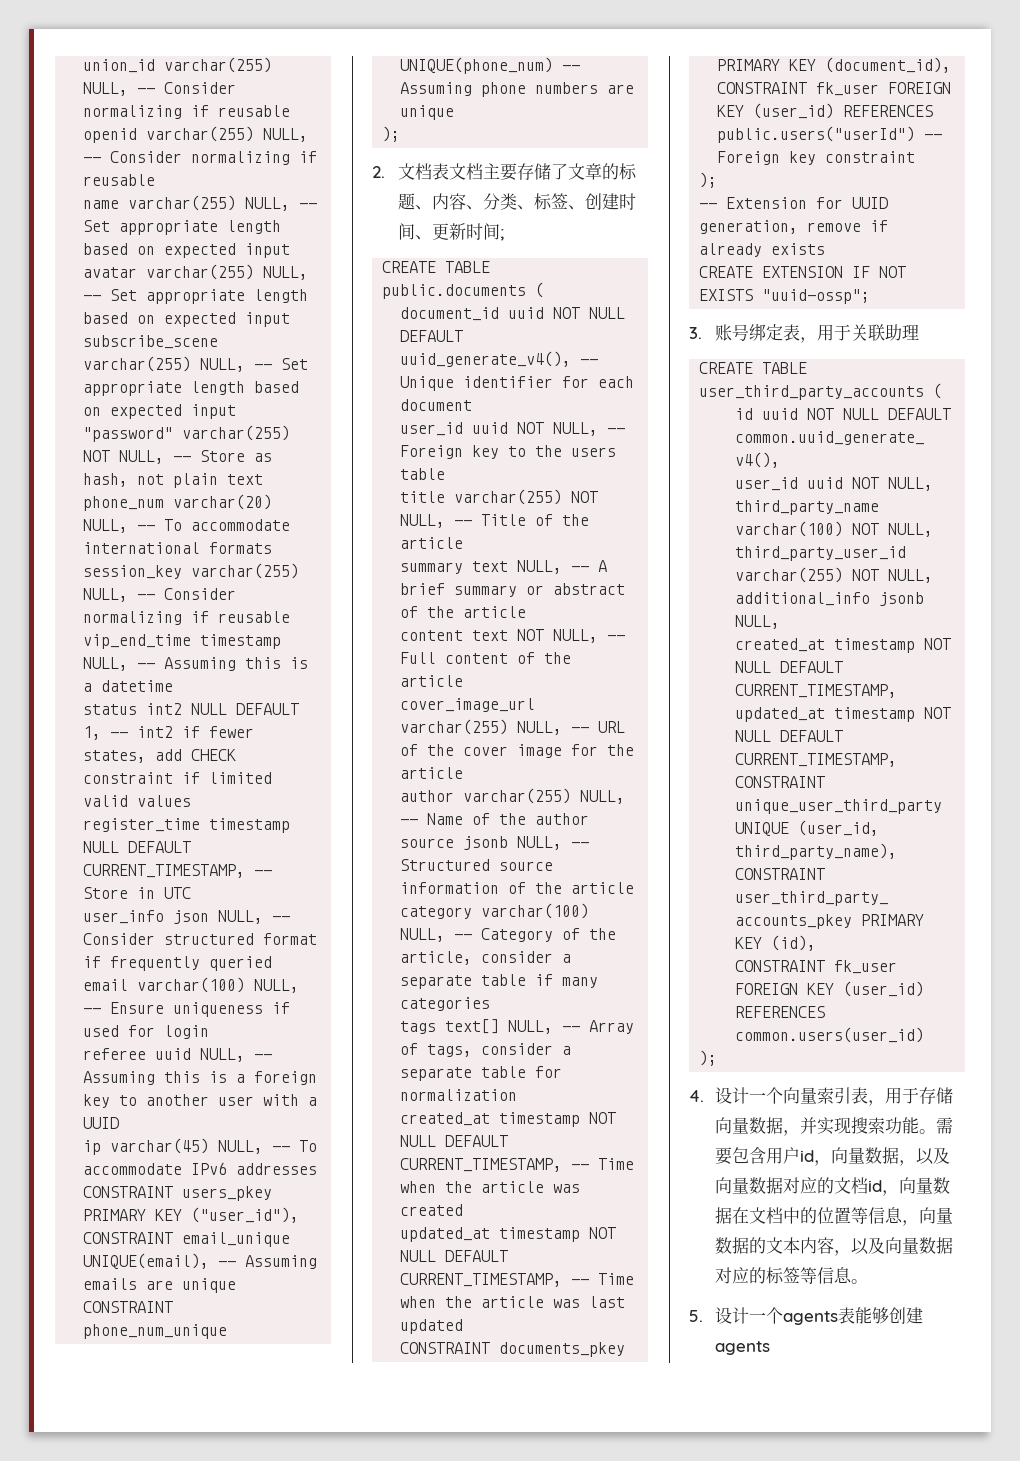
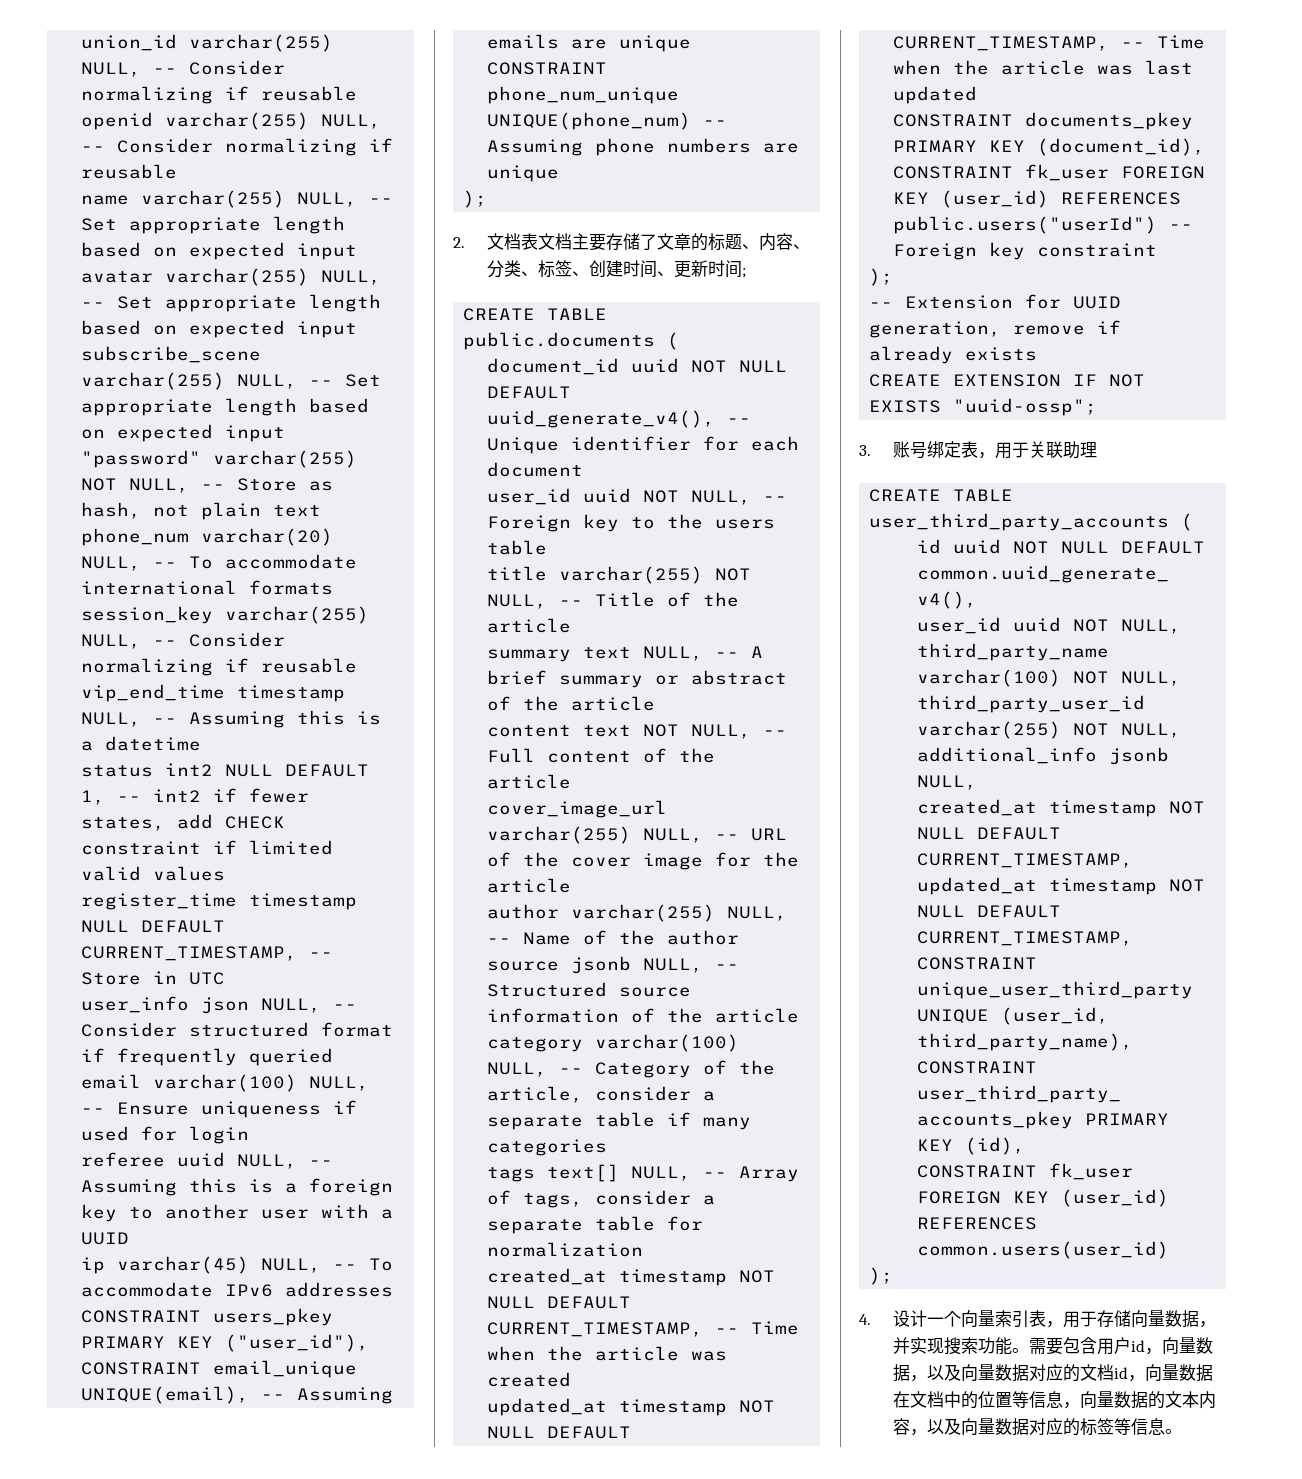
- 5.设计一个agents表能够创建agents

